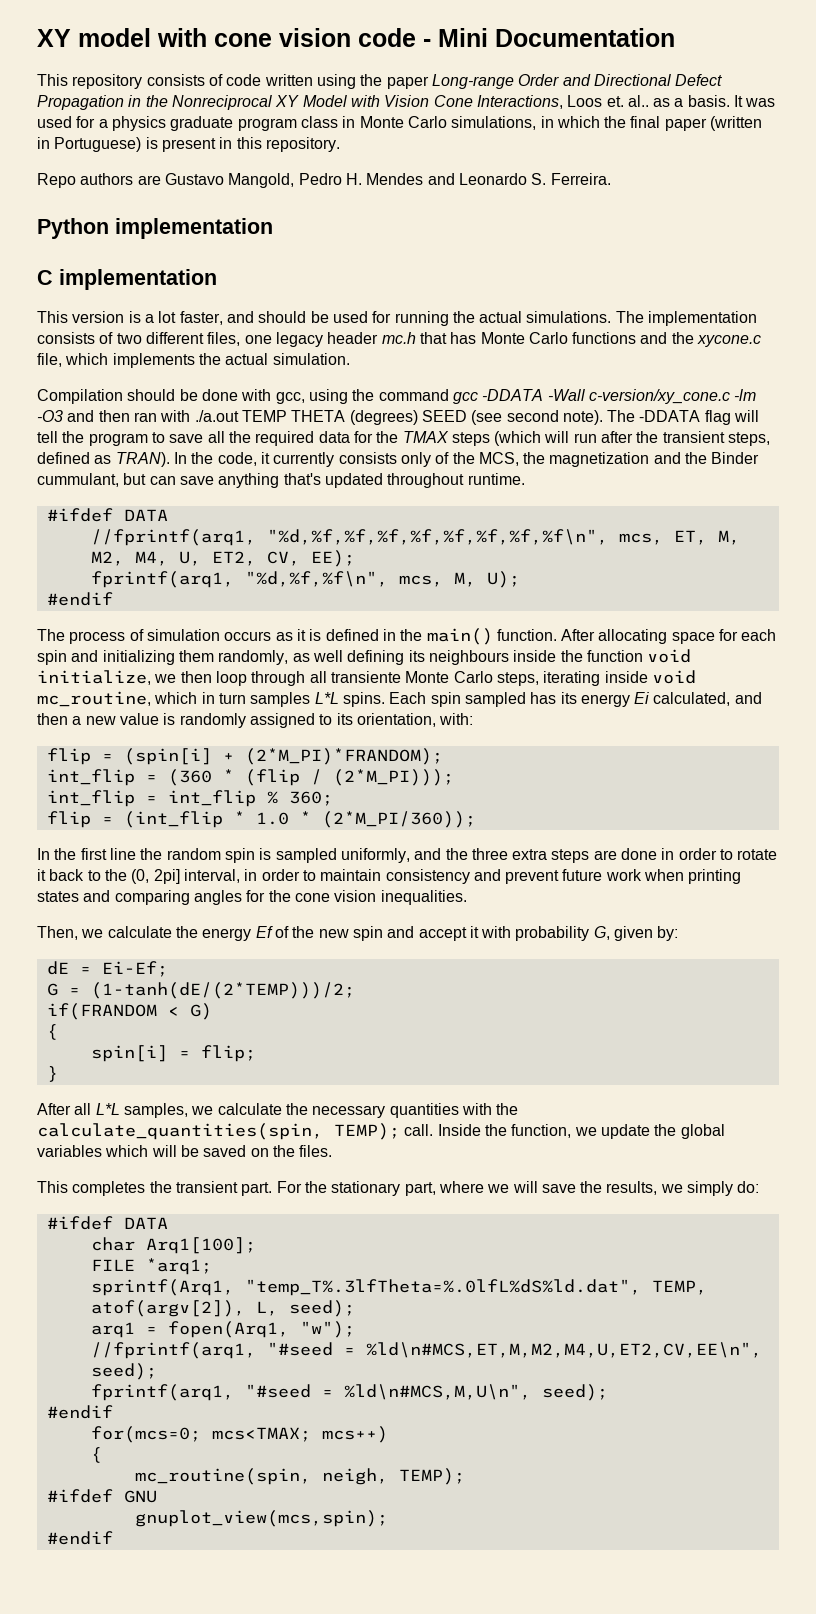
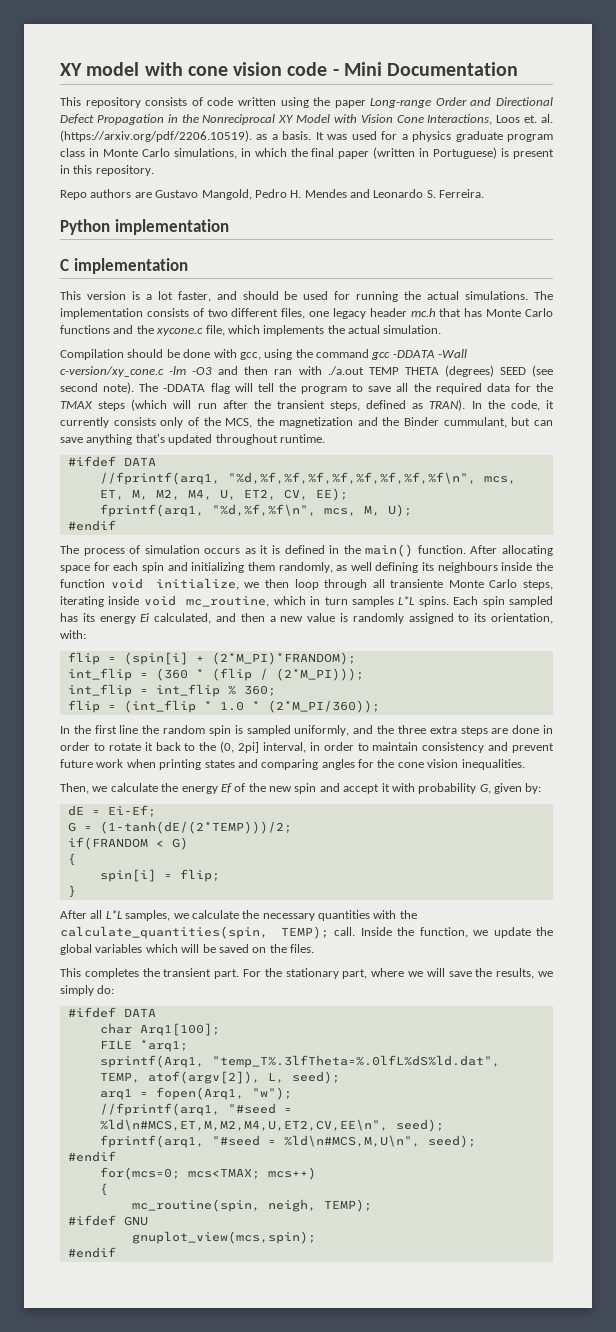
- This repository consists of code written using the paper Long-range Order and Directional Defect Propagation in the Nonreciprocal XY Model with Vision Cone Interactions, Loos et. al.. as a basis.
+ This repository consists of code written using the paper Long-range Order and Directional Defect Propagation in the Nonreciprocal XY Model with Vision Cone Interactions, Loos et. al. (https://arxiv.org/pdf/2206.10519). as a basis.

